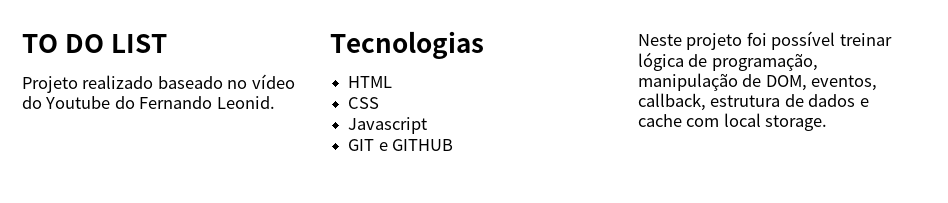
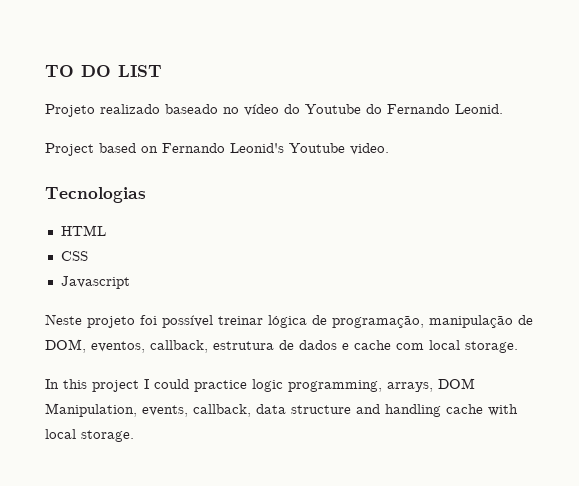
+ Project based on Fernando Leonid's Youtube video.
- GIT e GITHUB
+ In this project I could practice logic programming, arrays, DOM Manipulation, events, callback, data structure and handling cache with local storage.

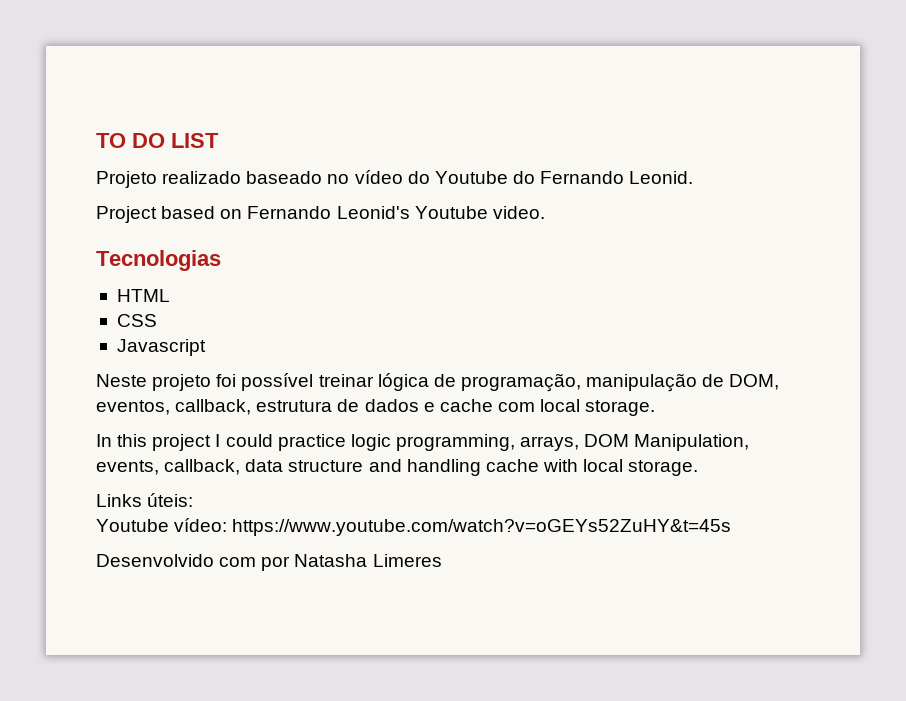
+ Links úteis:
+ Youtube vídeo: https://www.youtube.com/watch?v=oGEYs52ZuHY&t=45s
+ Desenvolvido com por Natasha Limeres

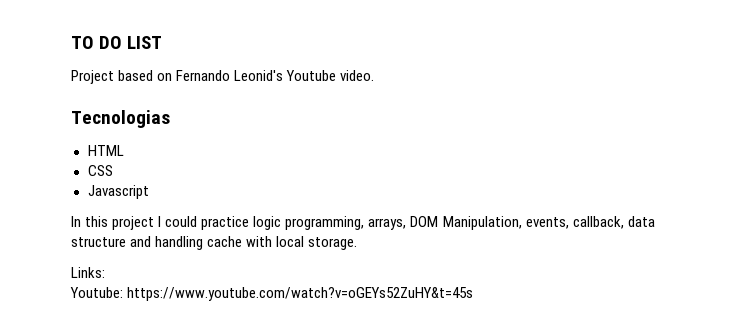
- Projeto realizado baseado no vídeo do Youtube do Fernando Leonid.
- Neste projeto foi possível treinar lógica de programação, manipulação de DOM, eventos, callback, estrutura de dados e cache com local storage.
- Links úteis:
- Youtube vídeo: https://www.youtube.com/watch?v=oGEYs52ZuHY&t=45s
- Desenvolvido com por Natasha Limeres
+ Links:
+ Youtube: https://www.youtube.com/watch?v=oGEYs52ZuHY&t=45s

